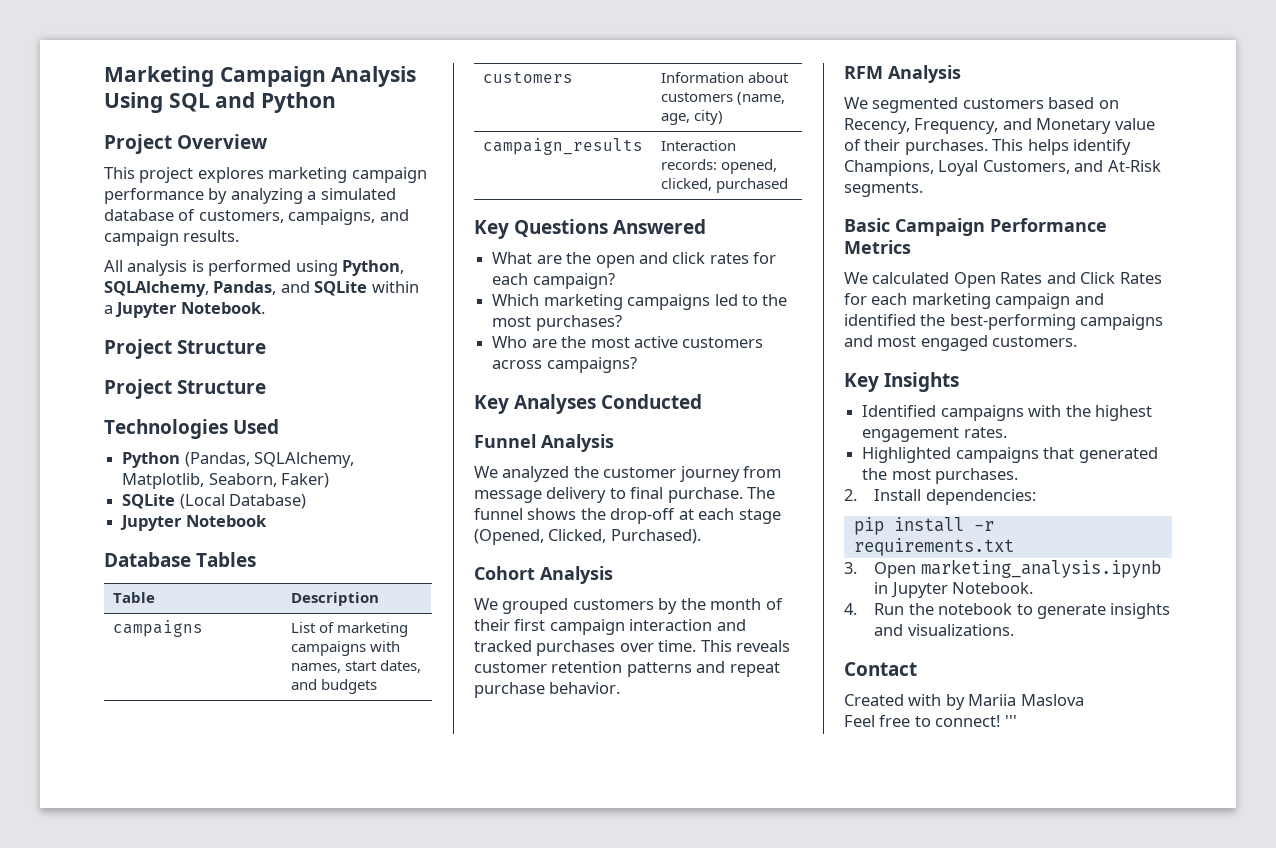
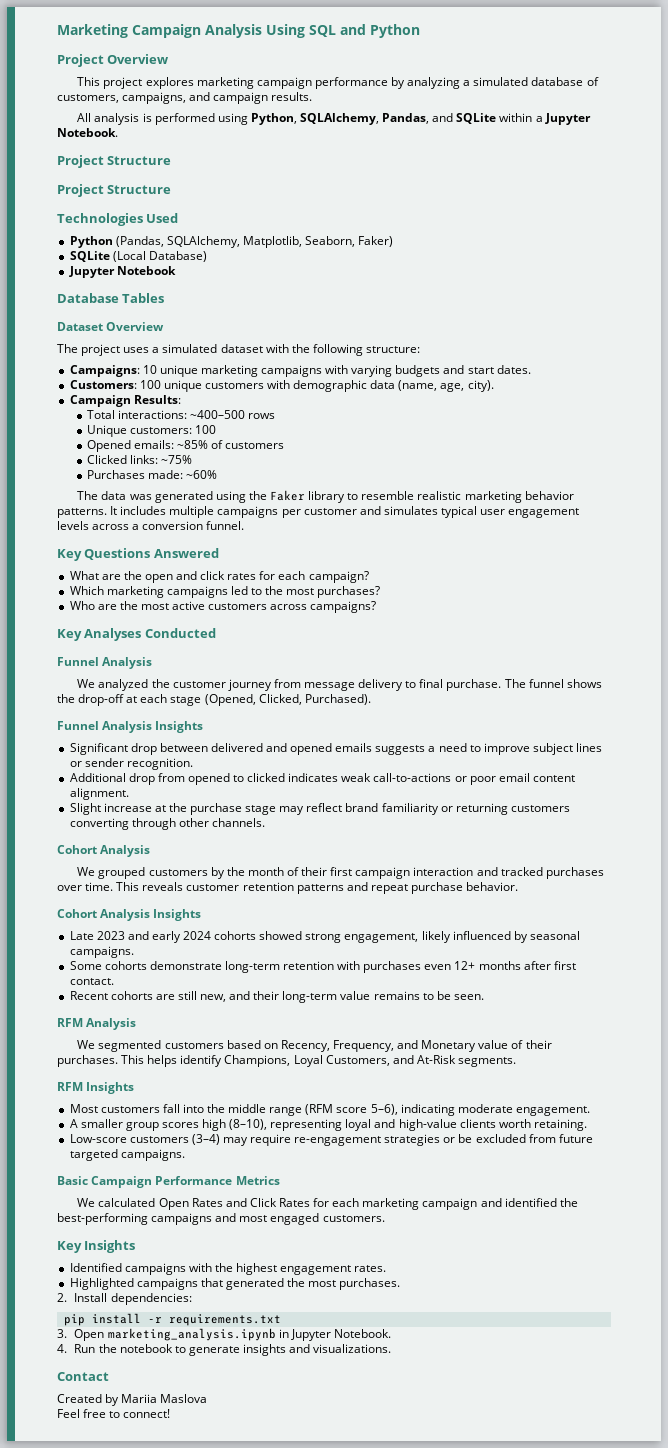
- Table | Description
- campaigns | List of marketing campaigns with names, start dates, and budgets
- customers | Information about customers (name, age, city)
- campaign_results | Interaction records: opened, clicked, purchased
+ Dataset Overview
+ The project uses a simulated dataset with the following structure:
+ Campaigns: 10 unique marketing campaigns with varying budgets and start dates.
+ Customers: 100 unique customers with demographic data (name, age, city).
+ Campaign Results:
+ Total interactions: ~400–500 rows
+ Unique customers: 100
+ Opened emails: ~85% of customers
+ Clicked links: ~75%
+ Purchases made: ~60%
+ The data was generated using the Faker library to resemble realistic marketing behavior patterns. It includes multiple campaigns per customer and simulates typical user engagement levels across a conversion funnel.
+ Funnel Analysis Insights
+ Significant drop between delivered and opened emails suggests a need to improve subject lines or sender recognition.
+ Additional drop from opened to clicked indicates weak call-to-actions or poor email content alignment.
+ Slight increase at the purchase stage may reflect brand familiarity or returning customers converting through other channels.
+ Cohort Analysis Insights
+ Late 2023 and early 2024 cohorts showed strong engagement, likely influenced by seasonal campaigns.
+ Some cohorts demonstrate long-term retention with purchases even 12+ months after first contact.
+ Recent cohorts are still new, and their long-term value remains to be seen.
+ RFM Insights
+ Most customers fall into the middle range (RFM score 5–6), indicating moderate engagement.
+ A smaller group scores high (8–10), representing loyal and high-value clients worth retaining.
+ Low-score customers (3–4) may require re-engagement strategies or be excluded from future targeted campaigns.
- Created with by Mariia Maslova
+ Created by Mariia Maslova
- '''

